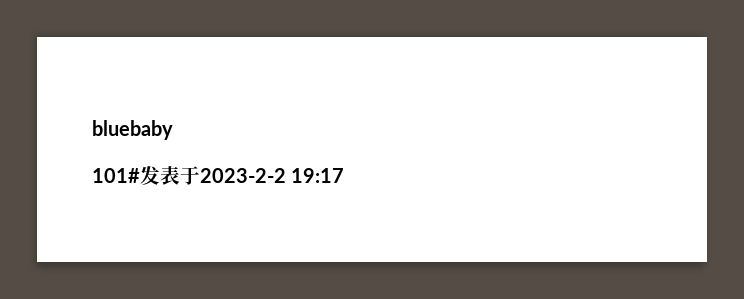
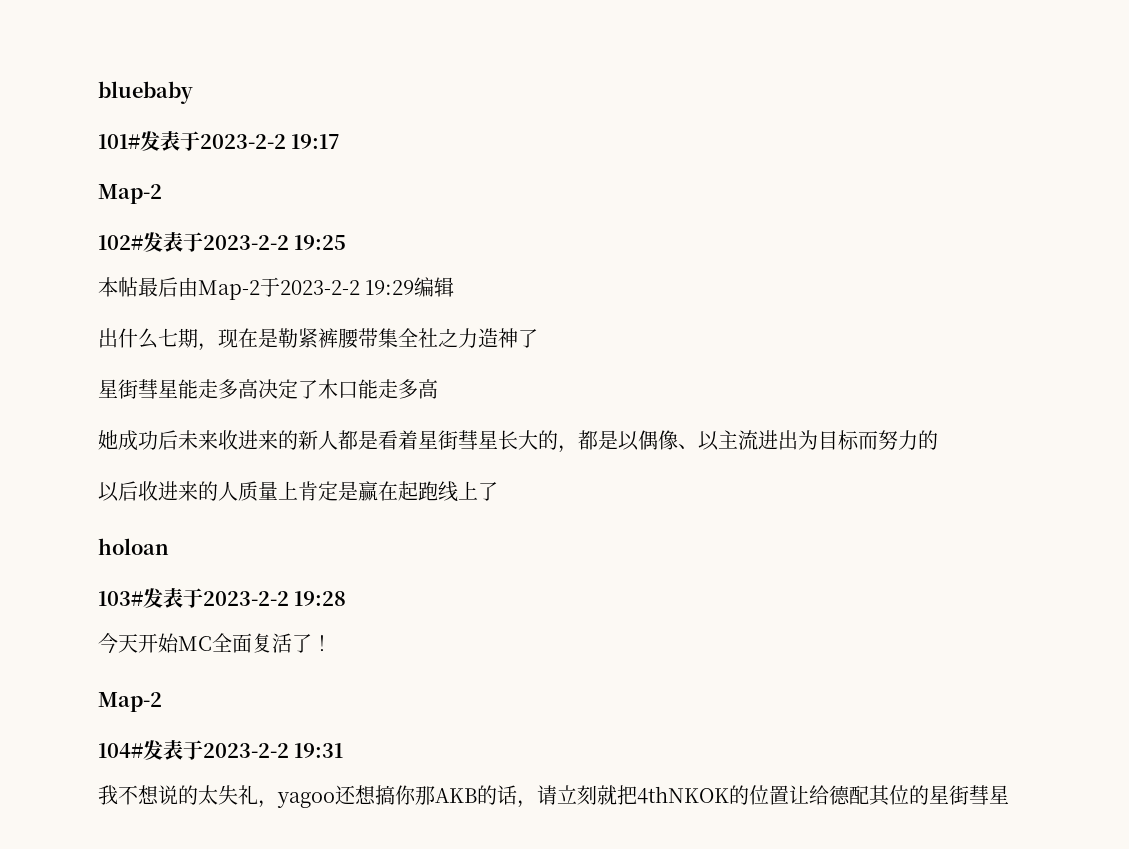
  101#发表于2023-2-2 19:17
+ Map-2
+ 102#发表于2023-2-2 19:25
+ 本帖最后由Map-2于2023-2-2 19:29编辑
+ 出什么七期，现在是勒紧裤腰带集全社之力造神了
+ 星街彗星能走多高决定了木口能走多高
+ 她成功后未来收进来的新人都是看着星街彗星长大的，都是以偶像、以主流进出为目标而努力的
+ 以后收进来的人质量上肯定是赢在起跑线上了
+ holoan
+ 103#发表于2023-2-2 19:28
+ 今天开始MC全面复活了！
+ Map-2
+ 104#发表于2023-2-2 19:31
+ 我不想说的太失礼，yagoo还想搞你那AKB的话，请立刻就把4thNKOK的位置让给德配其位的星街彗星

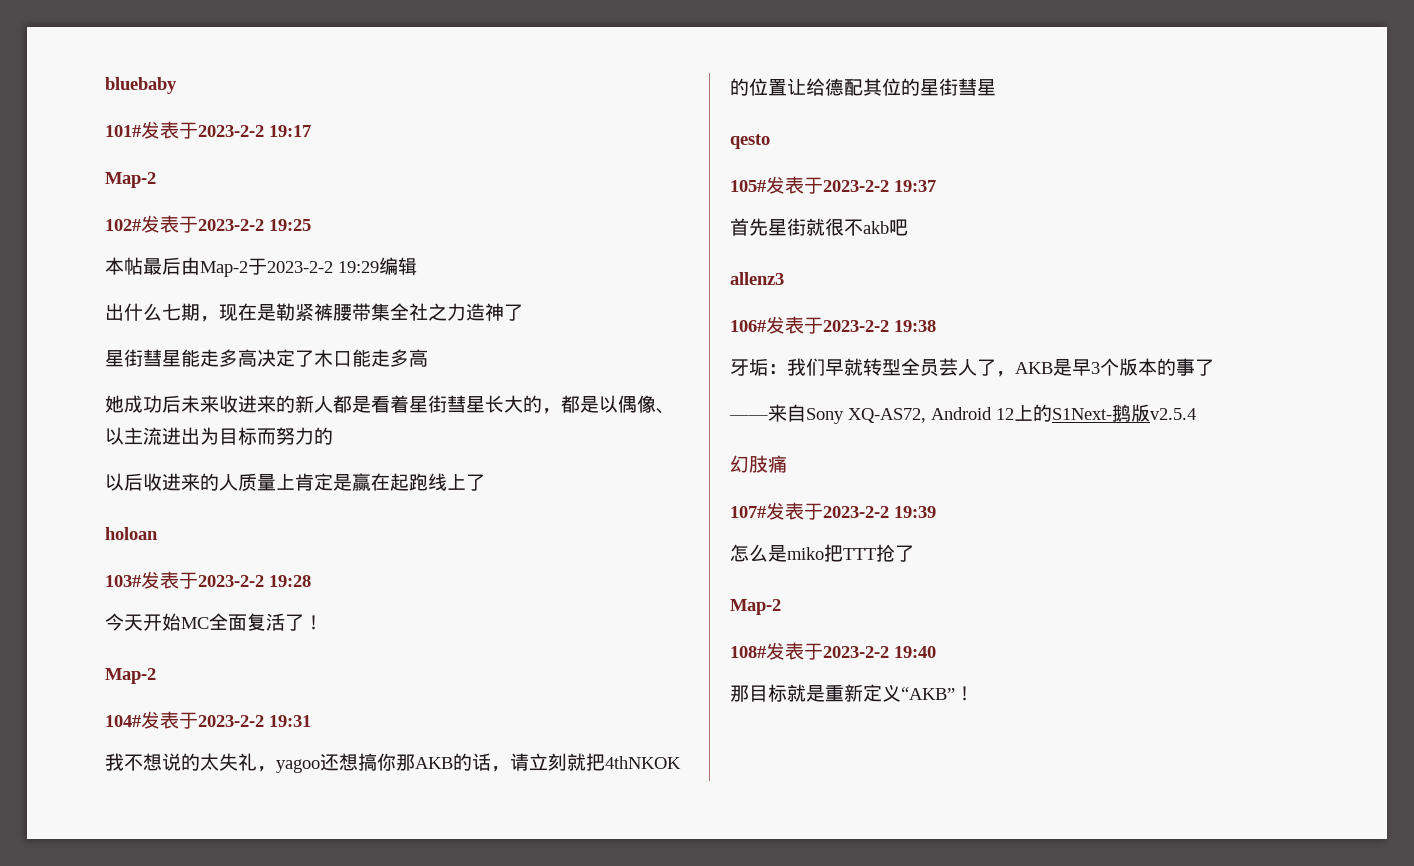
+ qesto
+ 105#发表于2023-2-2 19:37
+ 首先星街就很不akb吧
+ allenz3
+ 106#发表于2023-2-2 19:38
+ 牙垢：我们早就转型全员芸人了，AKB是早3个版本的事了
+ ——来自Sony XQ-AS72, Android 12上的S1Next-鹅版v2.5.4
+ 幻肢痛
+ 107#发表于2023-2-2 19:39
+ 怎么是miko把TTT抢了
+ Map-2
+ 108#发表于2023-2-2 19:40
+ 那目标就是重新定义“AKB”！

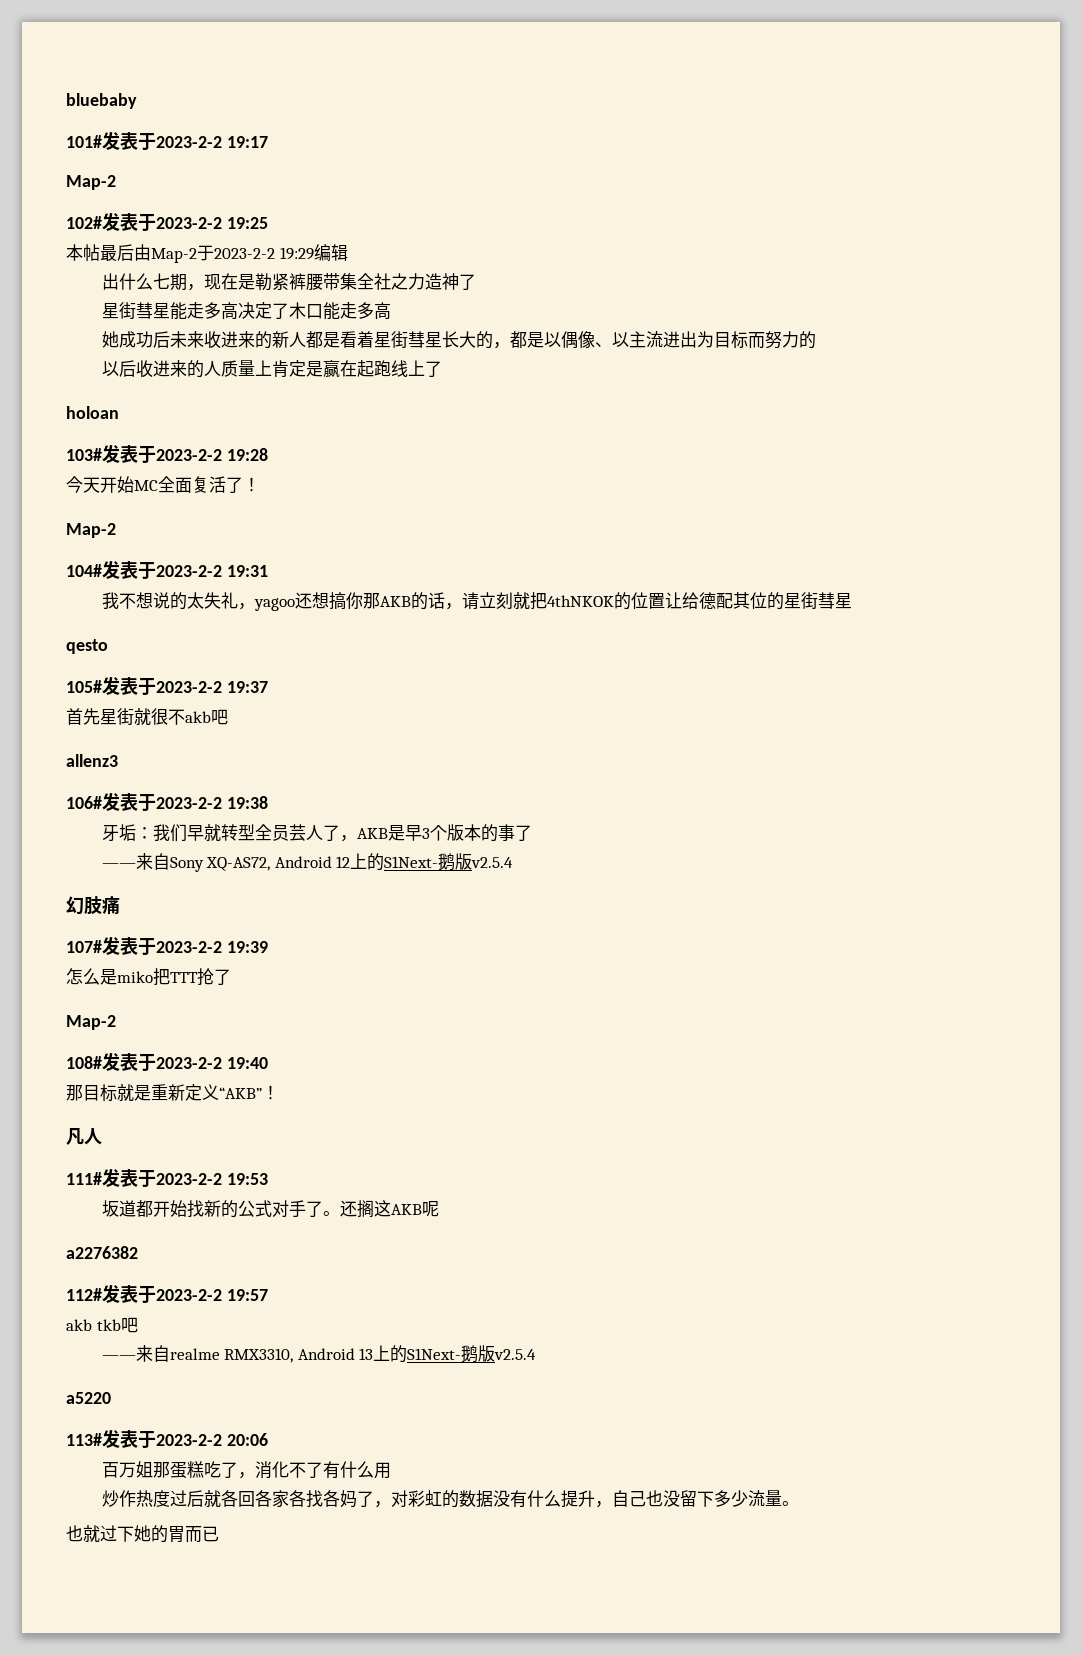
+ 凡人
+ 111#发表于2023-2-2 19:53
+ 坂道都开始找新的公式对手了。还搁这AKB呢
+ a2276382
+ 112#发表于2023-2-2 19:57
+ akb tkb吧
+ ——来自realme RMX3310, Android 13上的S1Next-鹅版v2.5.4
+ a5220
+ 113#发表于2023-2-2 20:06
+ 百万姐那蛋糕吃了，消化不了有什么用
+ 炒作热度过后就各回各家各找各妈了，对彩虹的数据没有什么提升，自己也没留下多少流量。
+ 也就过下她的胃而已

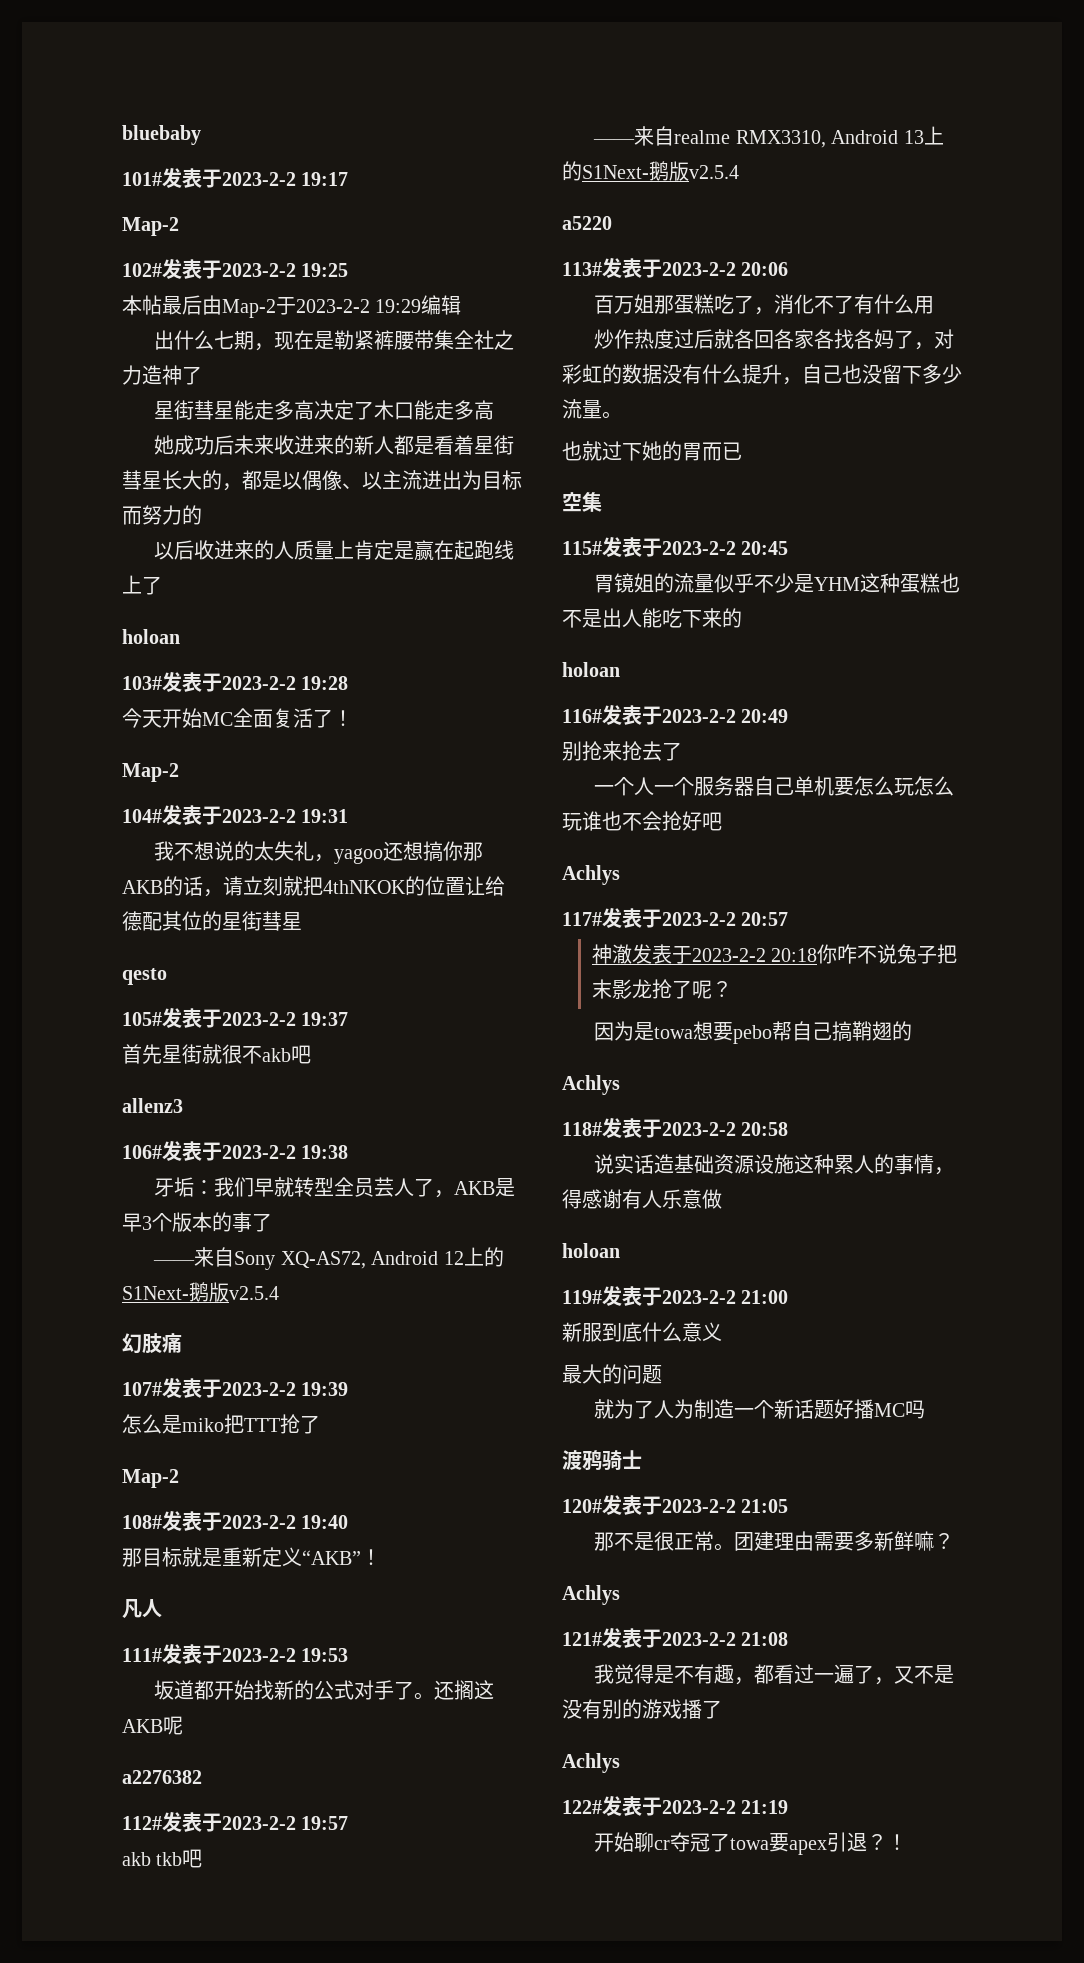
+ 空集
+ 115#发表于2023-2-2 20:45
+ 胃镜姐的流量似乎不少是YHM这种蛋糕也不是出人能吃下来的
+ holoan
+ 116#发表于2023-2-2 20:49
+ 别抢来抢去了
+ 一个人一个服务器自己单机要怎么玩怎么玩谁也不会抢好吧
+ Achlys
+ 117#发表于2023-2-2 20:57
+ 神澈发表于2023-2-2 20:18你咋不说兔子把末影龙抢了呢？
+ 因为是towa想要pebo帮自己搞鞘翅的
+ Achlys
+ 118#发表于2023-2-2 20:58
+ 说实话造基础资源设施这种累人的事情，得感谢有人乐意做
+ holoan
+ 119#发表于2023-2-2 21:00
+ 新服到底什么意义
+ 最大的问题
+ 就为了人为制造一个新话题好播MC吗
+ 渡鸦骑士
+ 120#发表于2023-2-2 21:05
+ 那不是很正常。团建理由需要多新鲜嘛？
+ Achlys
+ 121#发表于2023-2-2 21:08
+ 我觉得是不有趣，都看过一遍了，又不是没有别的游戏播了
+ Achlys
+ 122#发表于2023-2-2 21:19
+ 开始聊cr夺冠了towa要apex引退？！

